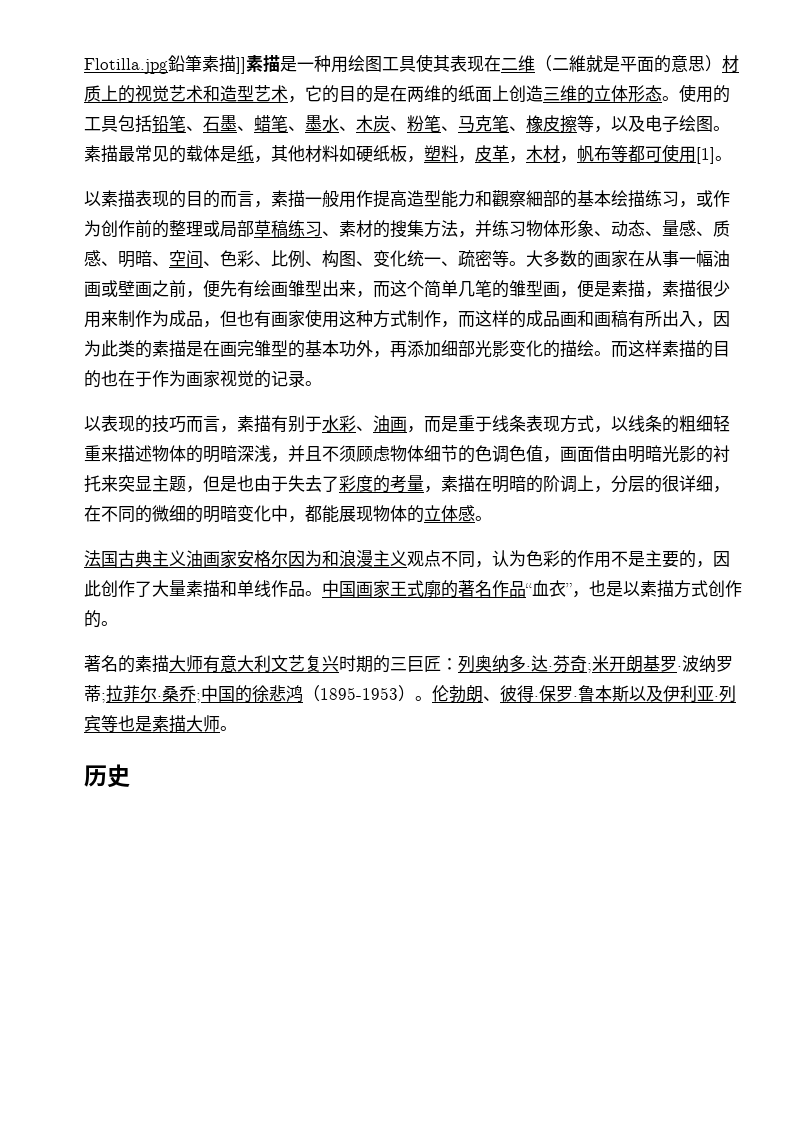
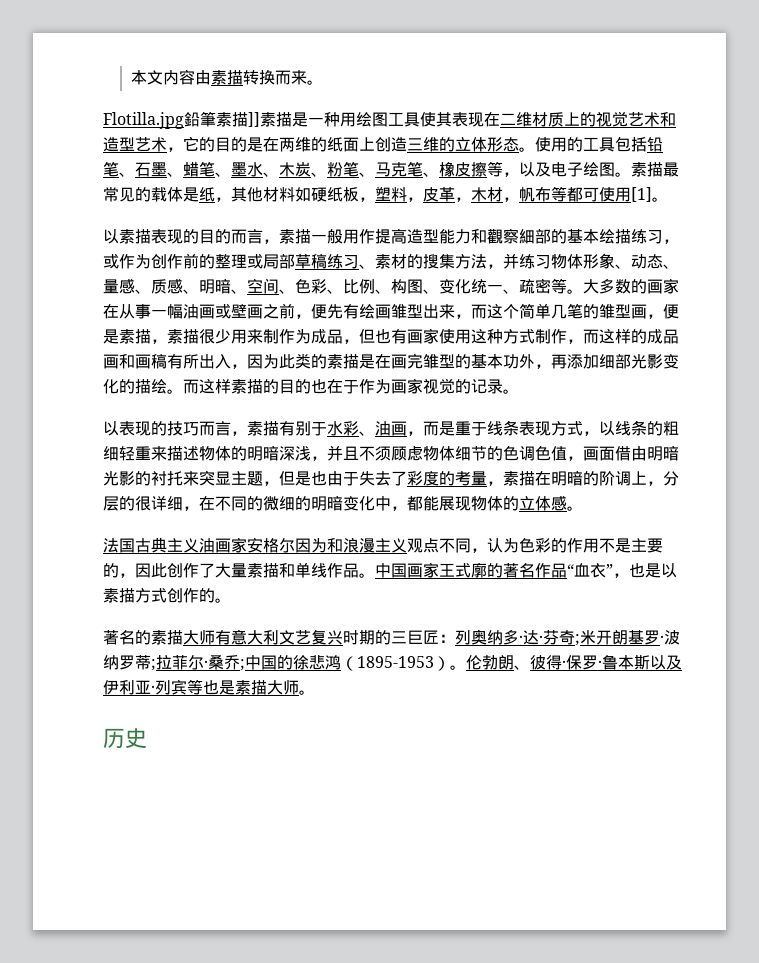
+ 本文内容由素描转换而来。
- Flotilla.jpg鉛筆素描]]素描是一种用绘图工具使其表现在二维（二維就是平面的意思）材质上的视觉艺术和造型艺术，它的目的是在两维的纸面上创造三维的立体形态。
+ Flotilla.jpg鉛筆素描]]素描是一种用绘图工具使其表现在二维材质上的视觉艺术和造型艺术，它的目的是在两维的纸面上创造三维的立体形态。

